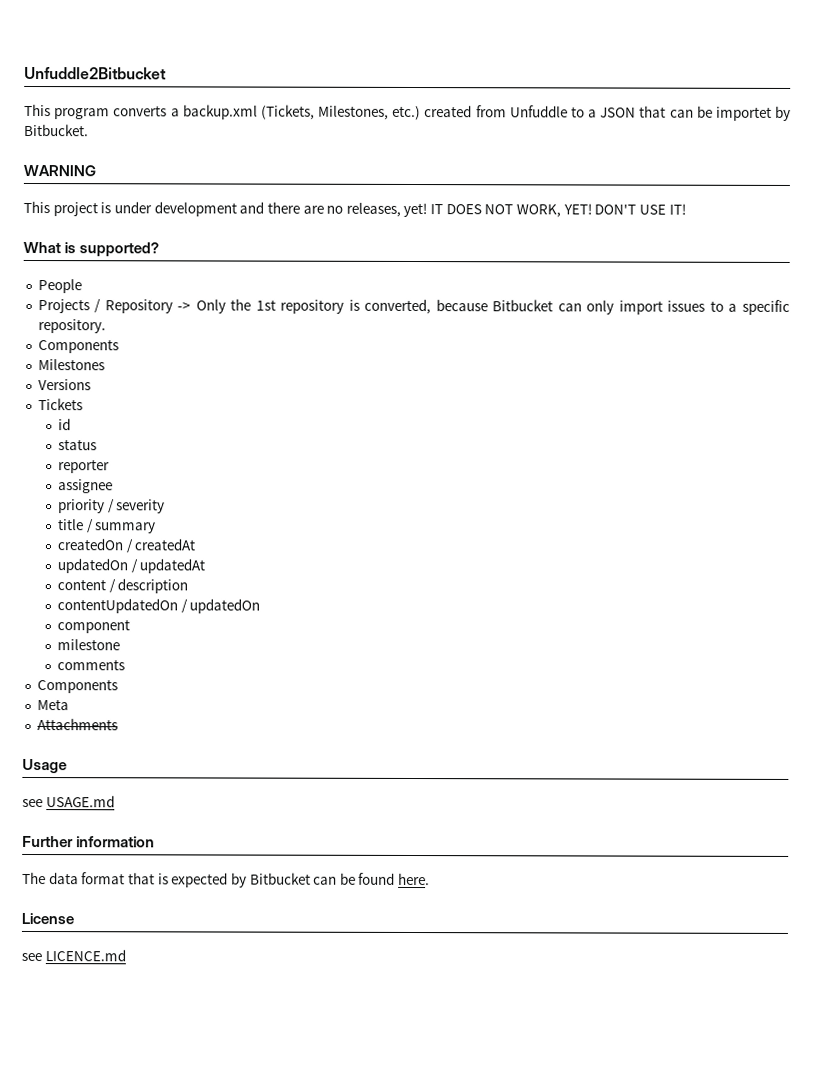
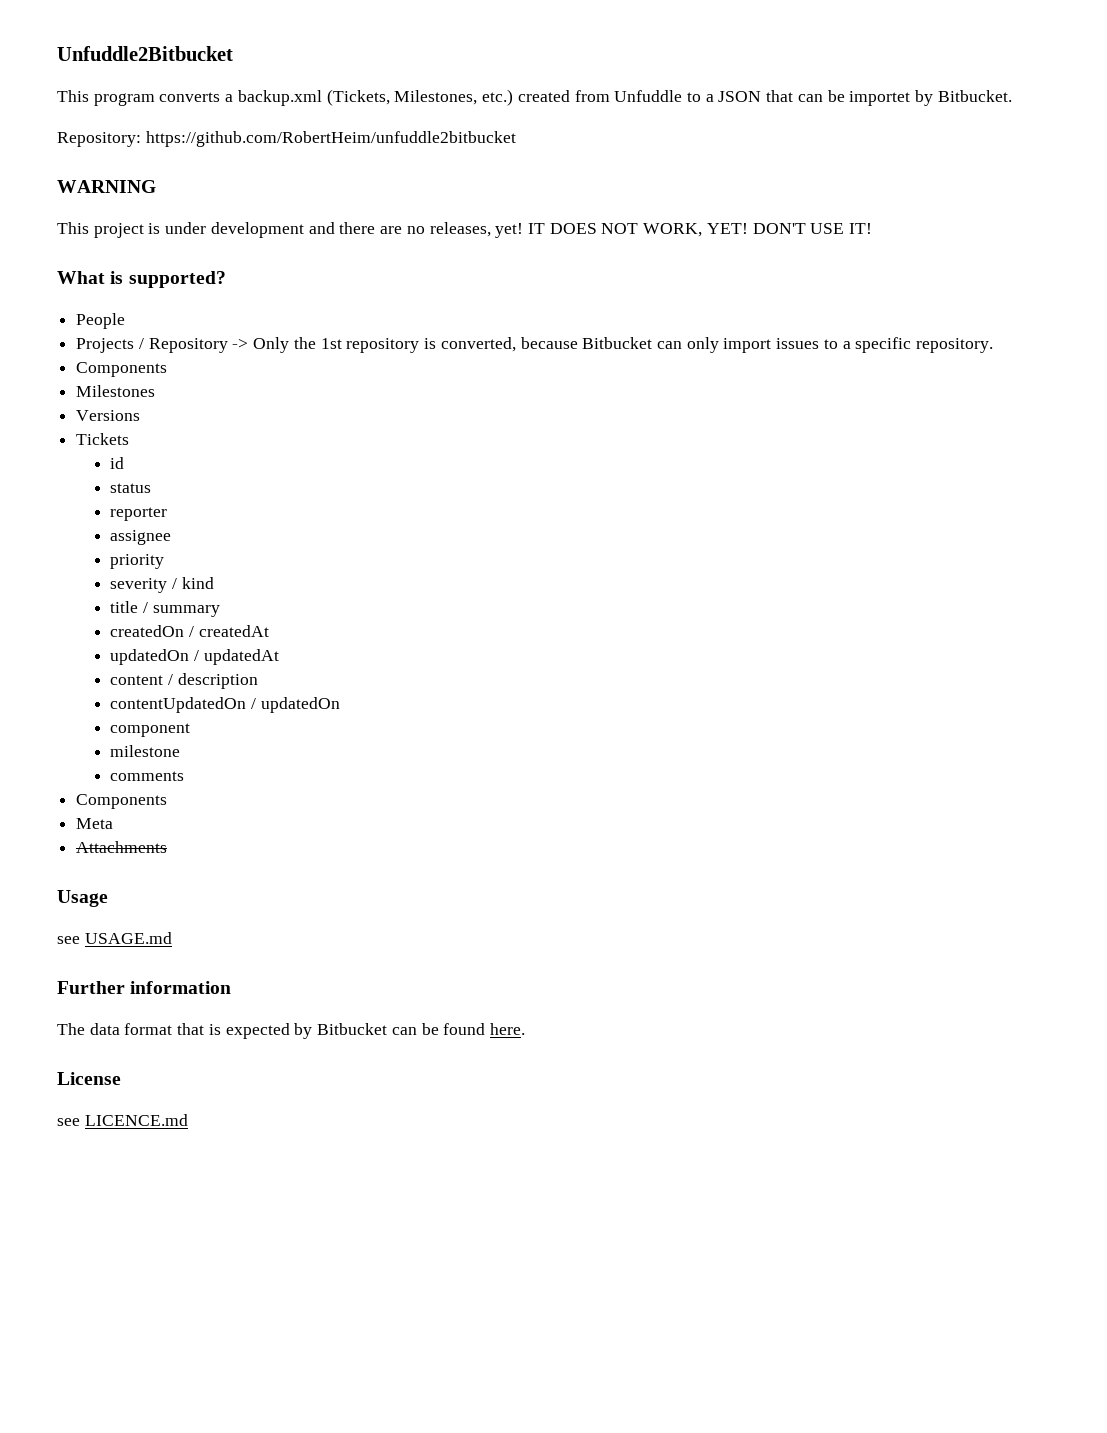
+ Repository: https://github.com/RobertHeim/unfuddle2bitbucket
- priority / severity
+ priority
+ severity / kind

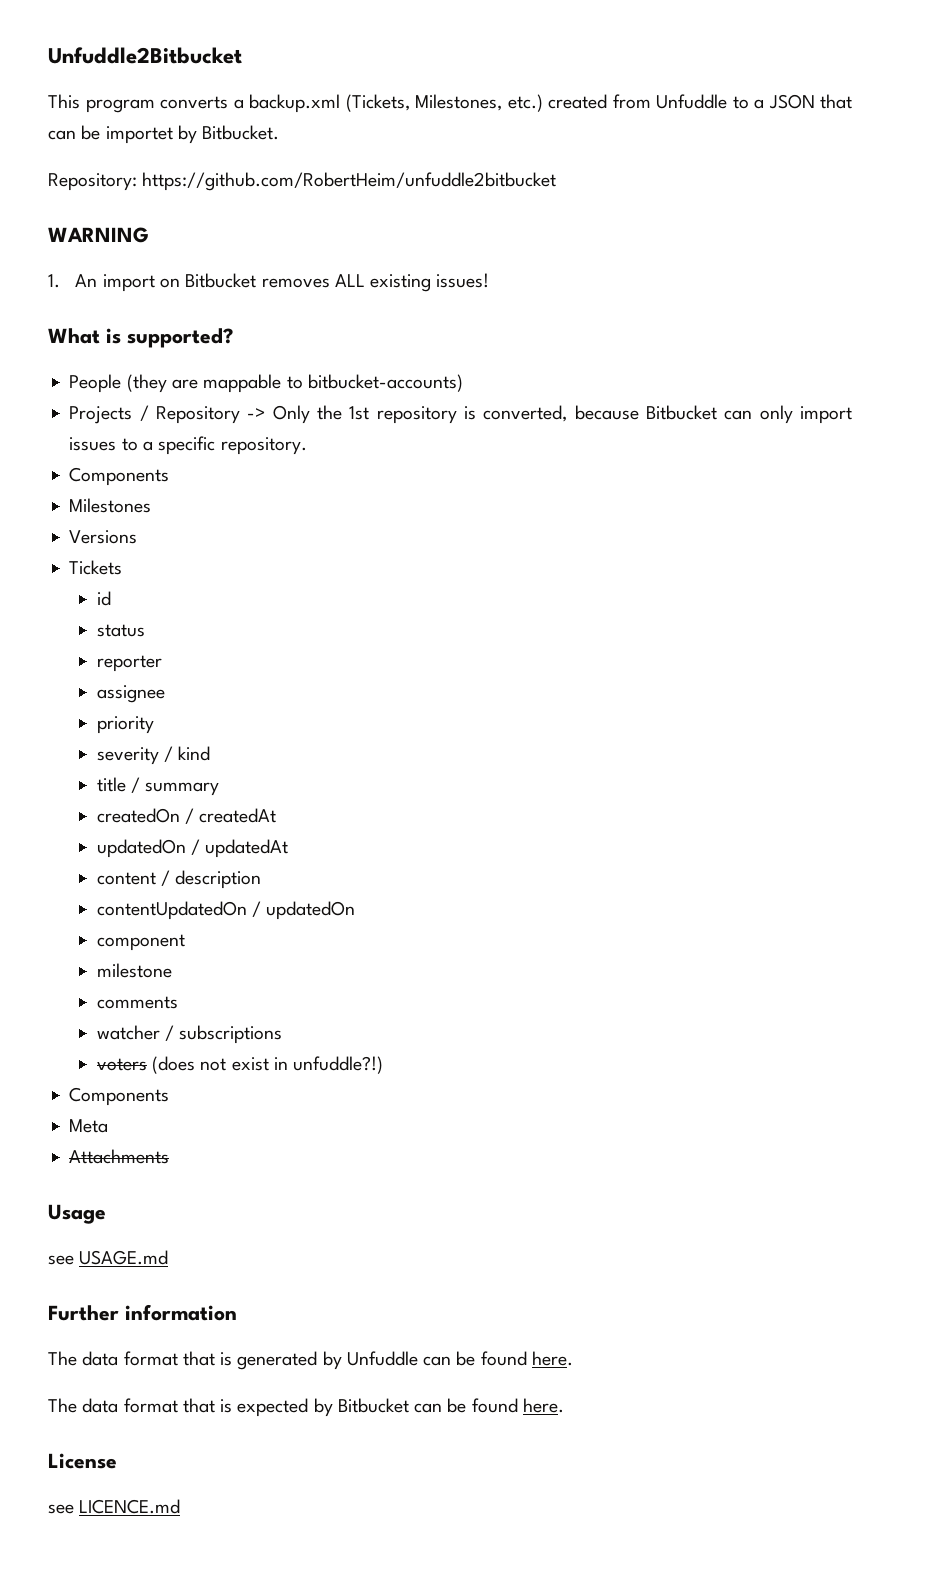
- This project is under development and there are no releases, yet! IT DOES NOT WORK, YET! DON'T USE IT!
+ 1. An import on Bitbucket removes ALL existing issues!
- People
+ People (they are mappable to bitbucket-accounts)
+ watcher / subscriptions
+ voters (does not exist in unfuddle?!)
+ The data format that is generated by Unfuddle can be found here.

